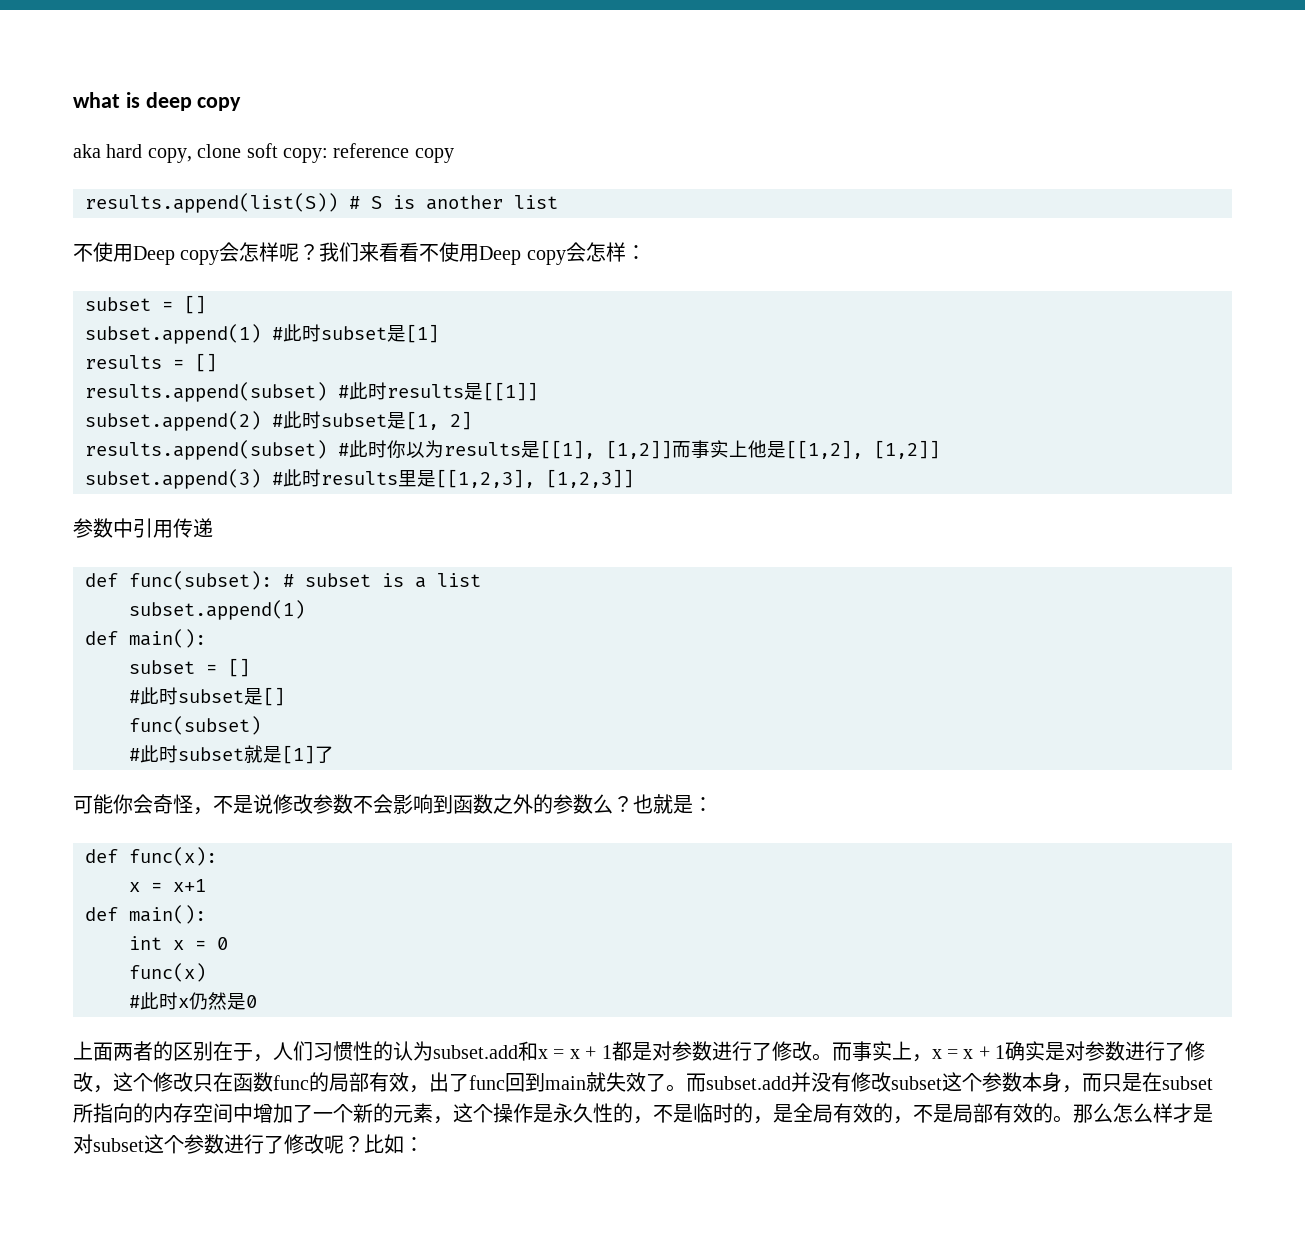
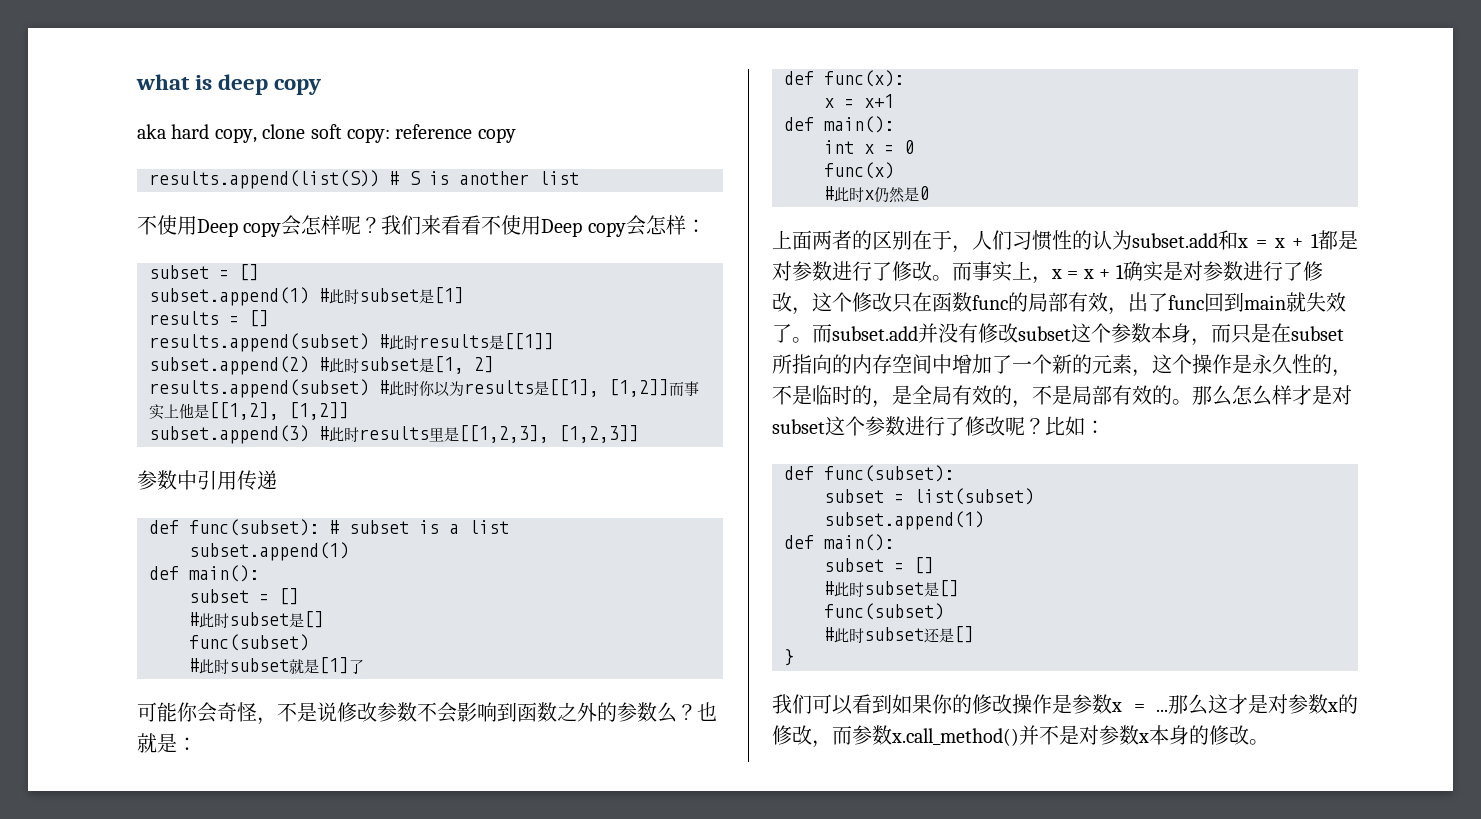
  比如：
+ def func(subset):
+ subset = list(subset)
+ subset.append(1)
+ def main():
+ subset = []
+ #此时subset是[]
+ func(subset)
+ #此时subset还是[]
+ }
+ 我们可以看到如果你的修改操作是参数x = ...那么这才是对参数x的修改，而参数x.call_method()并不是对参数x本身的修改。

